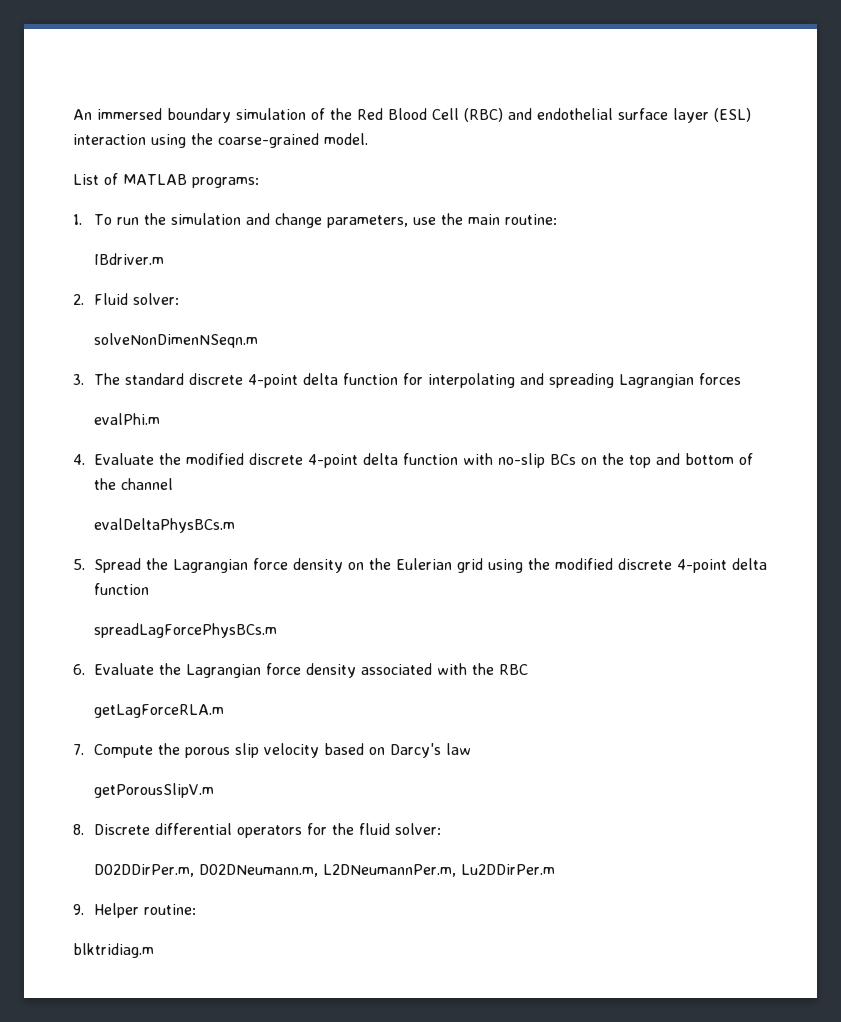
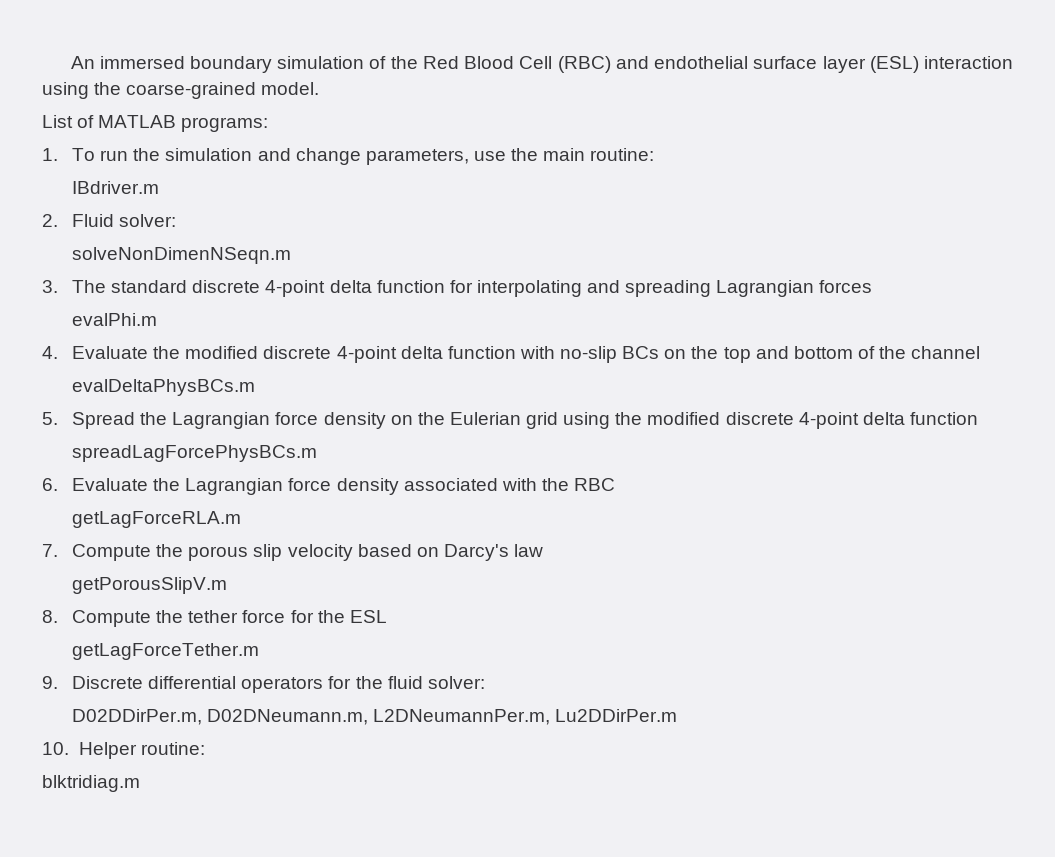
- 8. Discrete differential operators for the fluid solver:
+ 8. Compute the tether force for the ESL
+ getLagForceTether.m
+ 9. Discrete differential operators for the fluid solver:
- 9. Helper routine:
+ 10. Helper routine:

